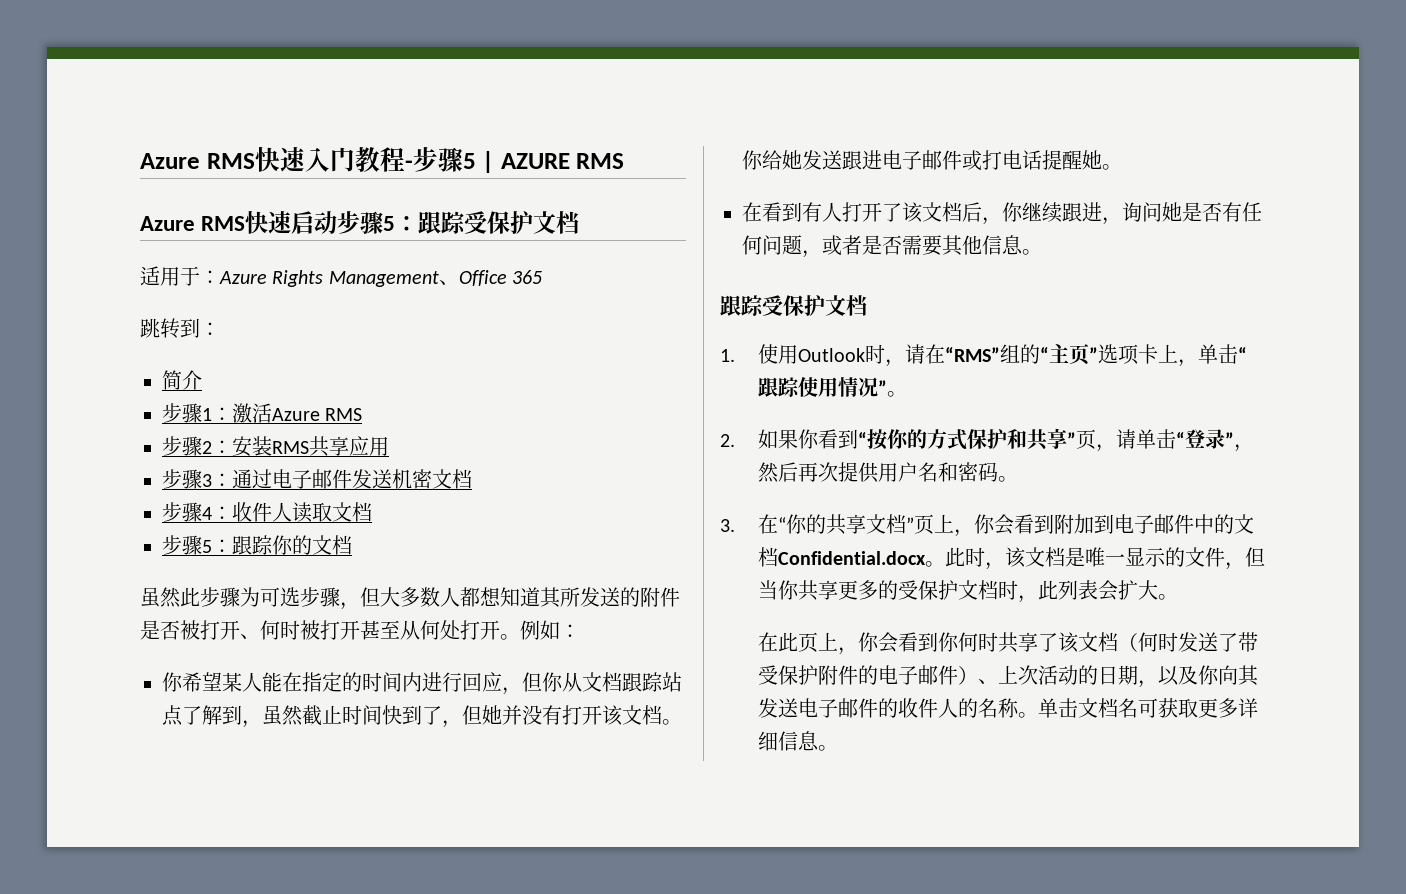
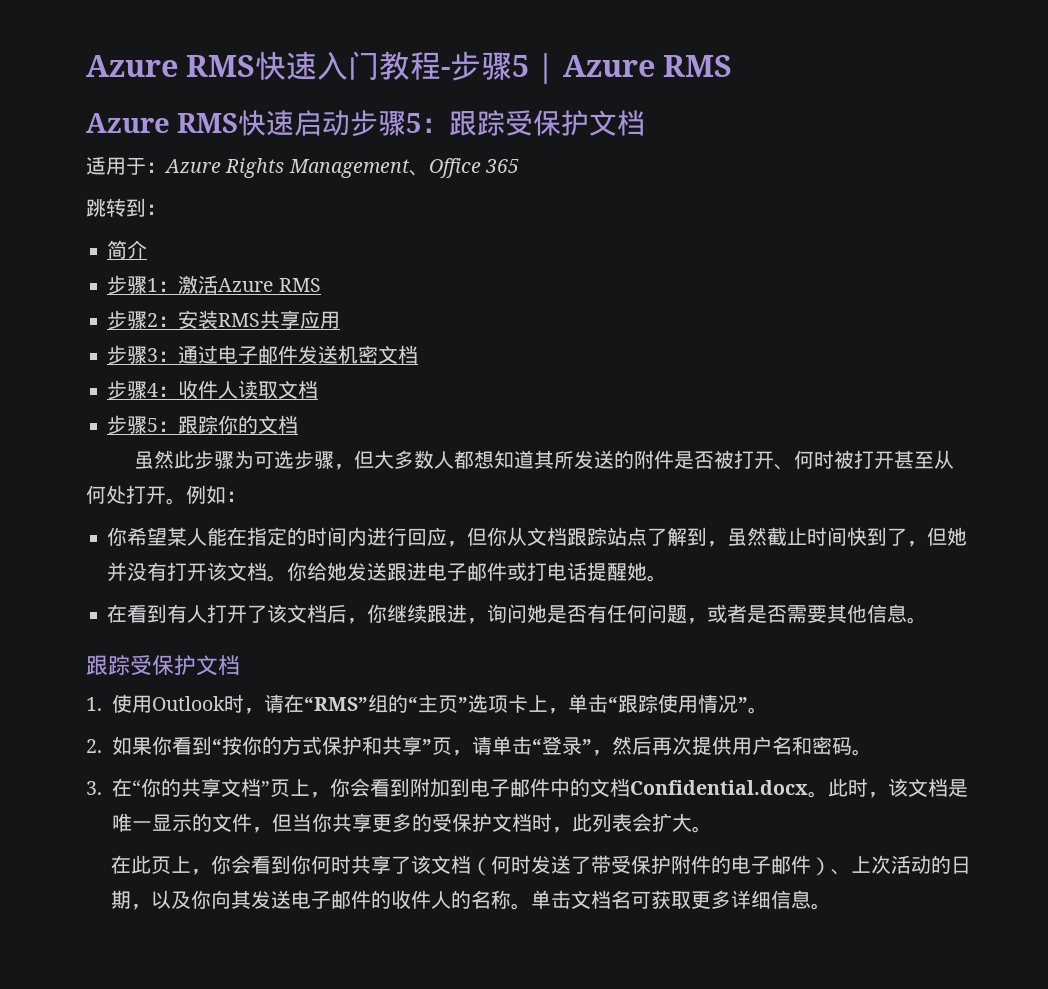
- Azure RMS快速入门教程-步骤5 | AZURE RMS
+ Azure RMS快速入门教程-步骤5 | Azure RMS

